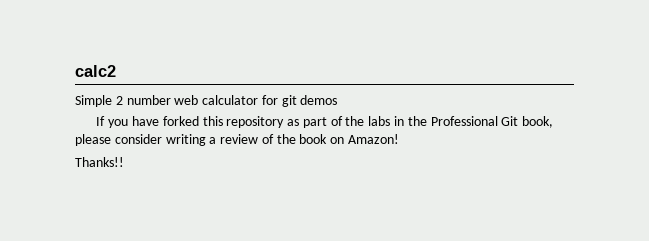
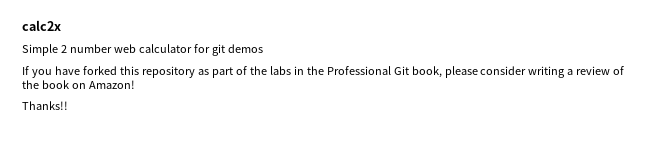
- calc2
+ calc2x

